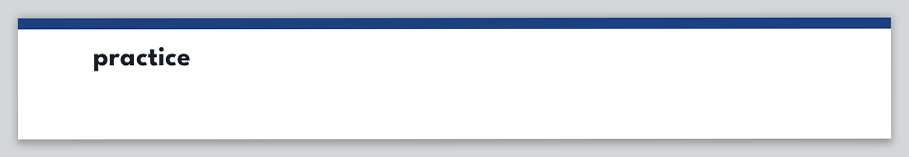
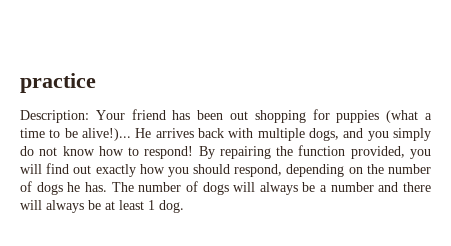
+ Description: Your friend has been out shopping for puppies (what a time to be alive!)... He arrives back with multiple dogs, and you simply do not know how to respond! By repairing the function provided, you will find out exactly how you should respond, depending on the number of dogs he has. The number of dogs will always be a number and there will always be at least 1 dog.

